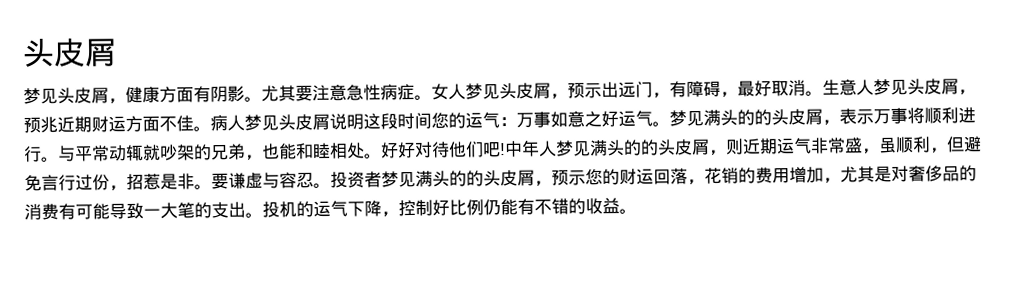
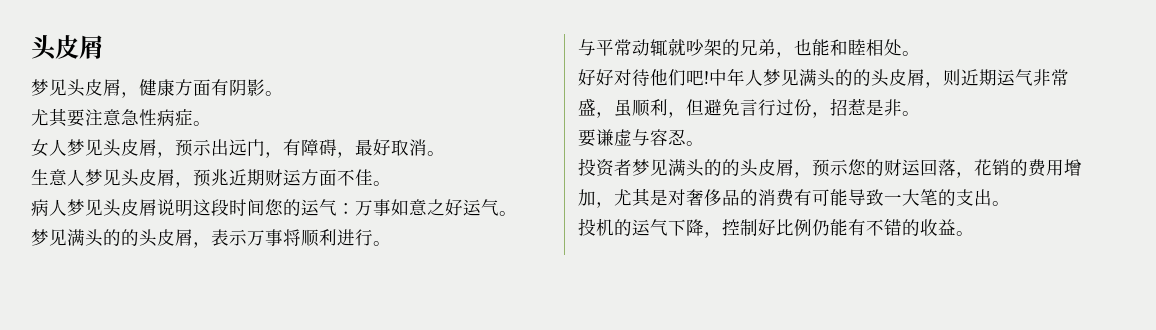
- 梦见头皮屑，健康方面有阴影。尤其要注意急性病症。女人梦见头皮屑，预示出远门，有障碍，最好取消。生意人梦见头皮屑，预兆近期财运方面不佳。病人梦见头皮屑说明这段时间您的运气：
+ 梦见头皮屑，健康方面有阴影。
+ 尤其要注意急性病症。
+ 女人梦见头皮屑，预示出远门，有障碍，最好取消。
+ 生意人梦见头皮屑，预兆近期财运方面不佳。
+ 病人梦见头皮屑说明这段时间您的运气：
- 万事如意之好运气。梦见满头的的头皮屑，表示万事将顺利进行。与平常动辄就吵架的兄弟，也能和睦相处。好好对待他们吧!
+ 万事如意之好运气。
+ 梦见满头的的头皮屑，表示万事将顺利进行。
+ 与平常动辄就吵架的兄弟，也能和睦相处。
+ 好好对待他们吧!
- 中年人梦见满头的的头皮屑，则近期运气非常盛，虽顺利，但避免言行过份，招惹是非。要谦虚与容忍。投资者梦见满头的的头皮屑，预示您的财运回落，花销的费用增加，尤其是对奢侈品的消费有可能导致一大笔的支出。投机的运气下降，控制好比例仍能有不错的收益。
+ 中年人梦见满头的的头皮屑，则近期运气非常盛，虽顺利，但避免言行过份，招惹是非。
+ 要谦虚与容忍。
+ 投资者梦见满头的的头皮屑，预示您的财运回落，花销的费用增加，尤其是对奢侈品的消费有可能导致一大笔的支出。
+ 投机的运气下降，控制好比例仍能有不错的收益。

